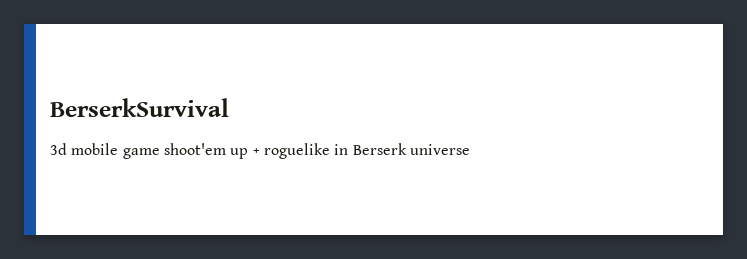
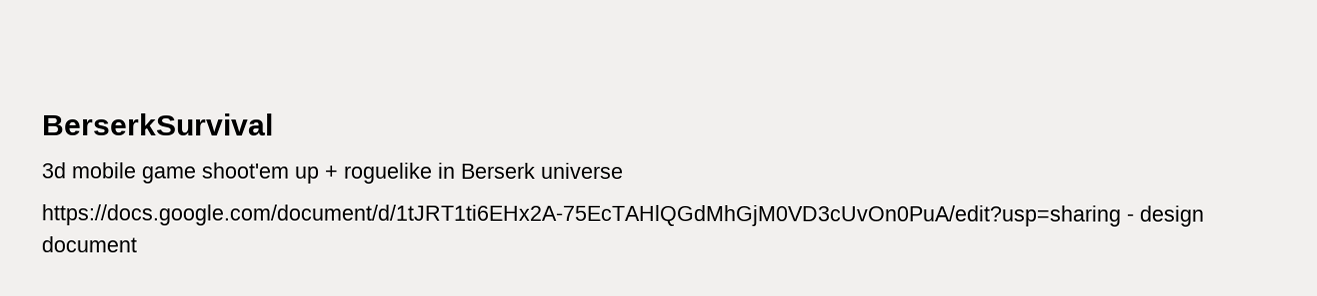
+ https://docs.google.com/document/d/1tJRT1ti6EHx2A-75EcTAHlQGdMhGjM0VD3cUvOn0PuA/edit?usp=sharing - design document

